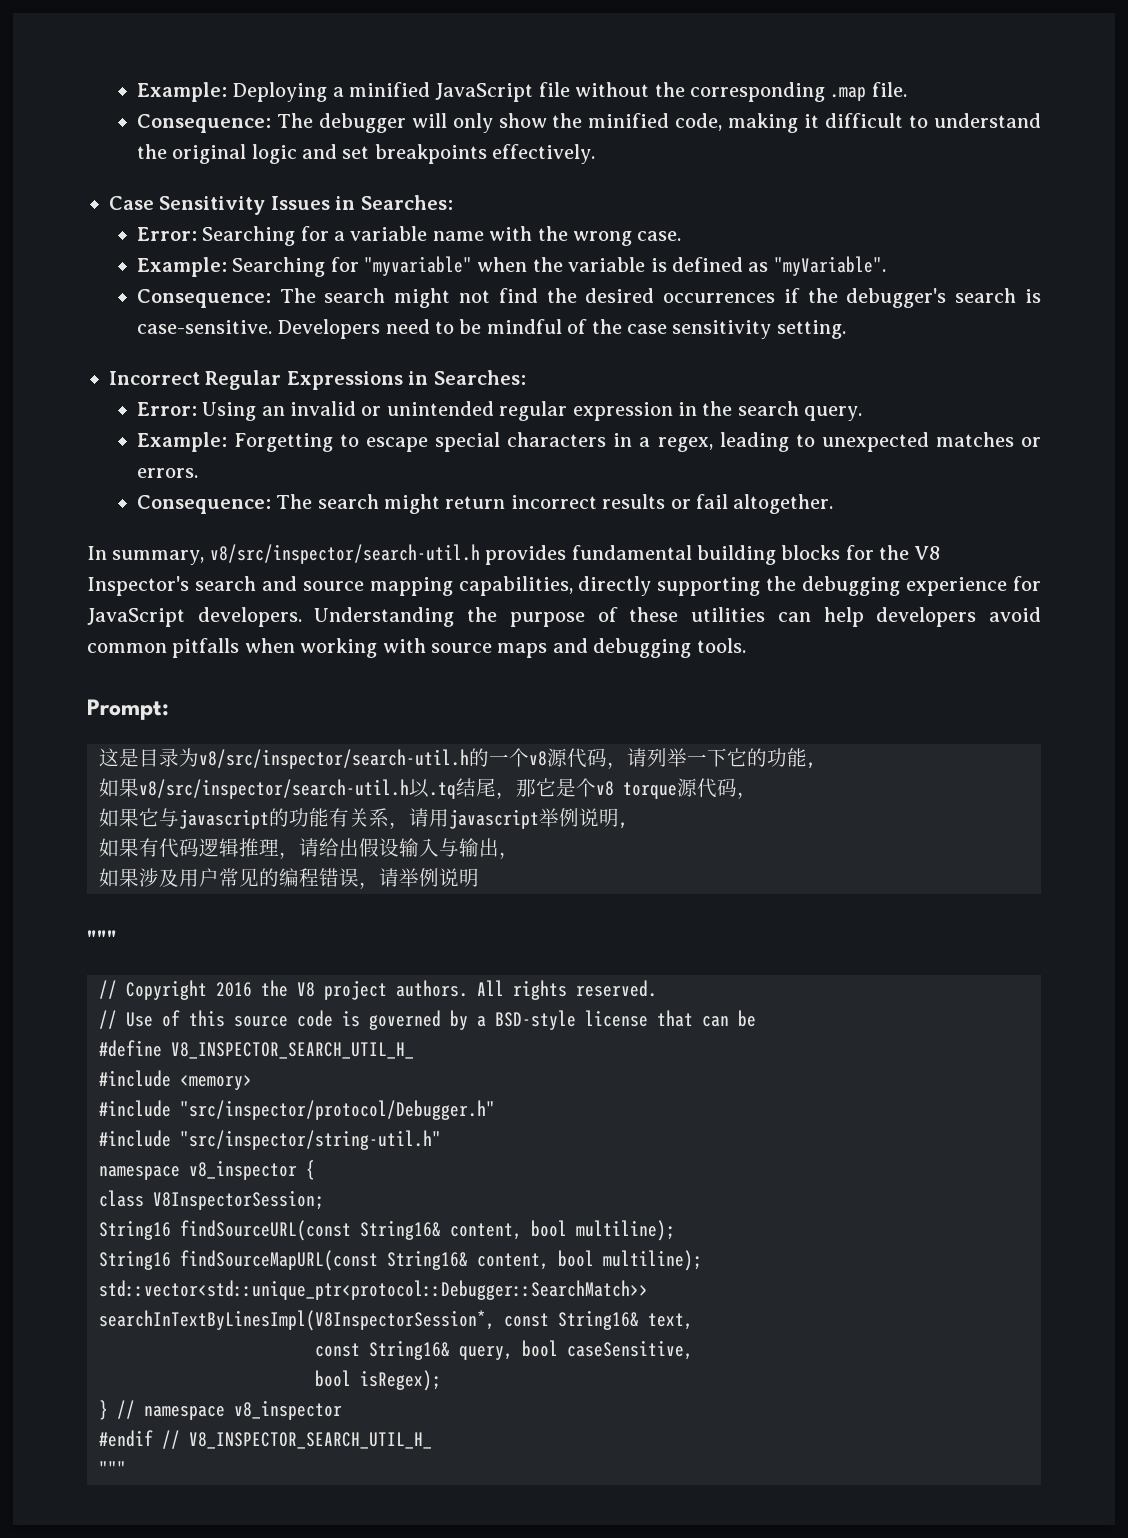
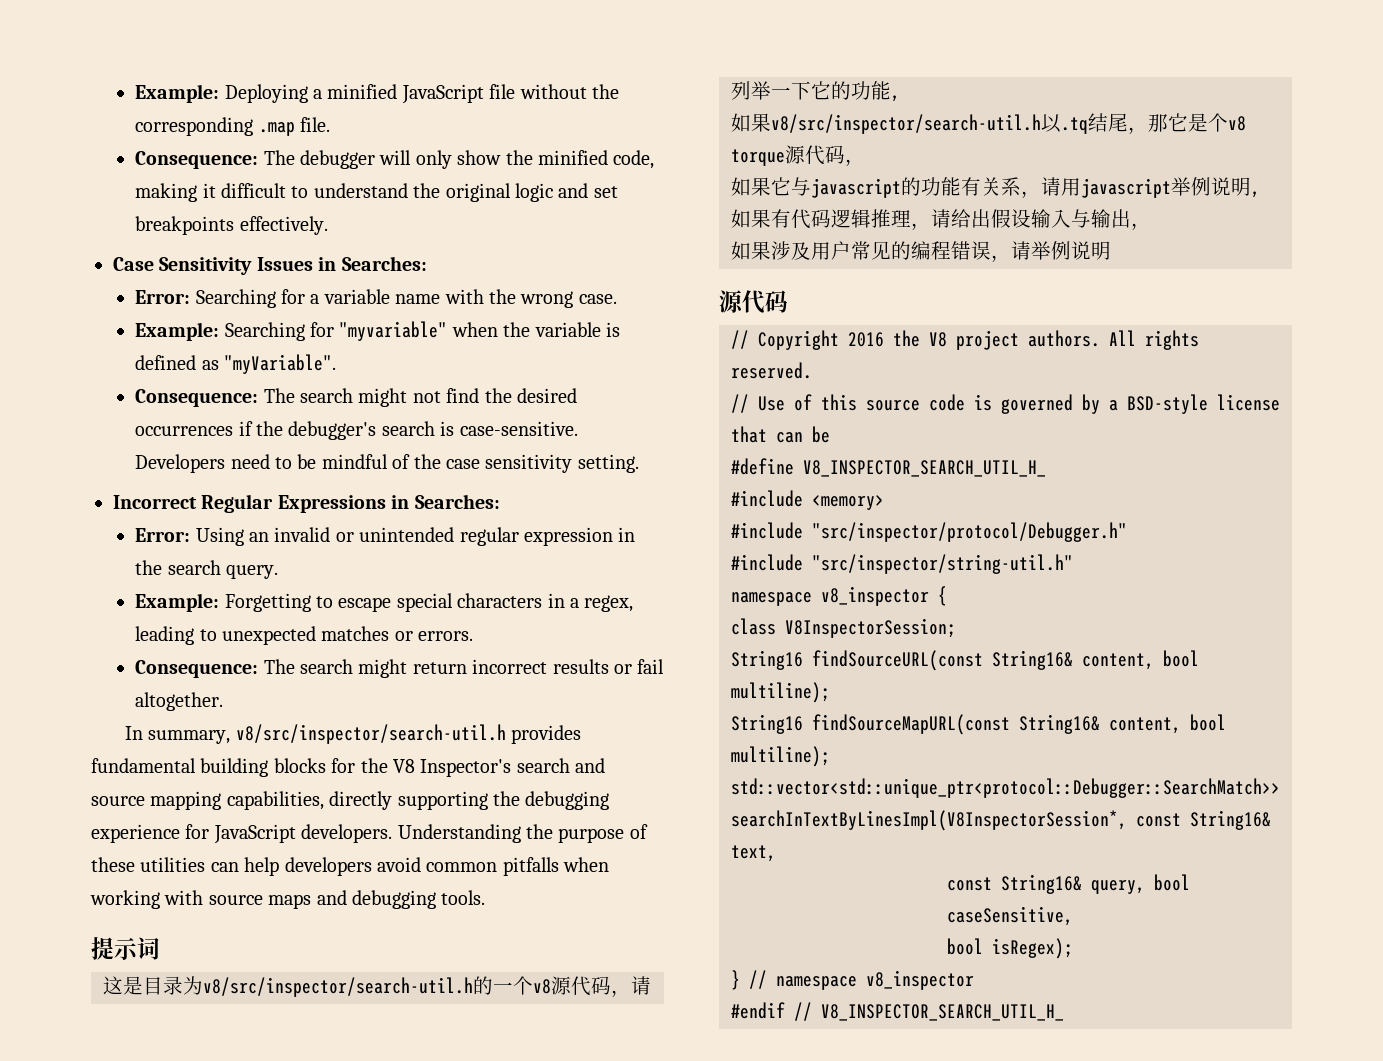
- Prompt:
+ 提示词
  如果涉及用户常见的编程错误，请举例说明
- """
+ 源代码
  #endif // V8_INSPECTOR_SEARCH_UTIL_H_
- """

